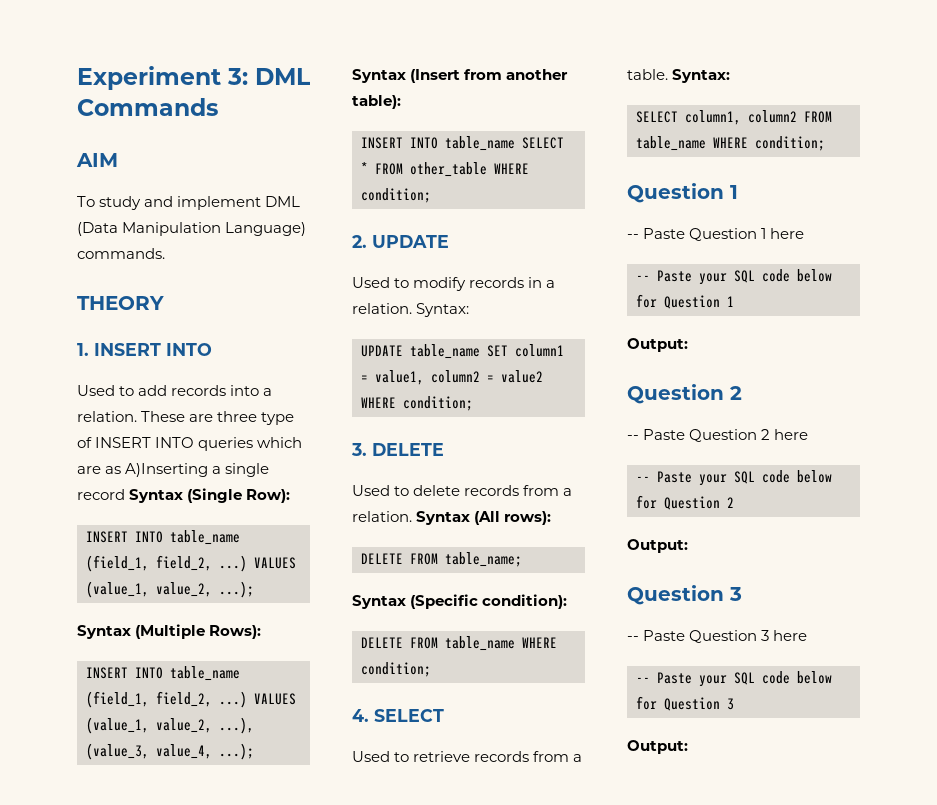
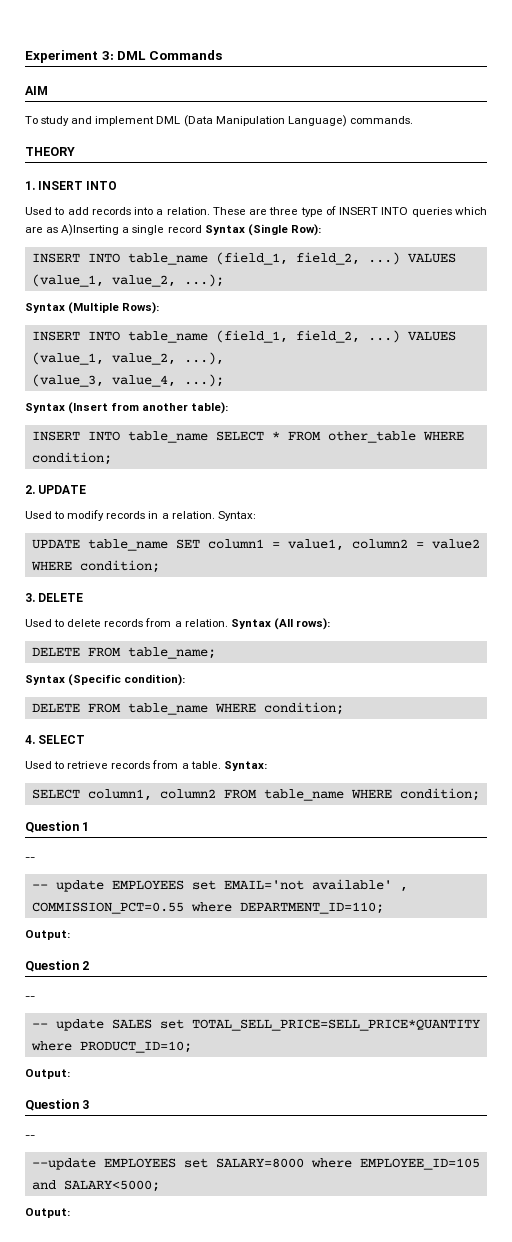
  SELECT column1, column2 FROM table_name WHERE condition;
  Question 1
- -- Paste Question 1 here
- -- Paste your SQL code below for Question 1
+ --
+ -- update EMPLOYEES set EMAIL='not available' , COMMISSION_PCT=0.55 where DEPARTMENT_ID=110;
  Output:
  Question 2
- -- Paste Question 2 here
- -- Paste your SQL code below for Question 2
+ --
+ -- update SALES set TOTAL_SELL_PRICE=SELL_PRICE*QUANTITY where PRODUCT_ID=10;
  Output:
  Question 3
- -- Paste Question 3 here
- -- Paste your SQL code below for Question 3
+ --
+ --update EMPLOYEES set SALARY=8000 where EMPLOYEE_ID=105 and SALARY<5000;

